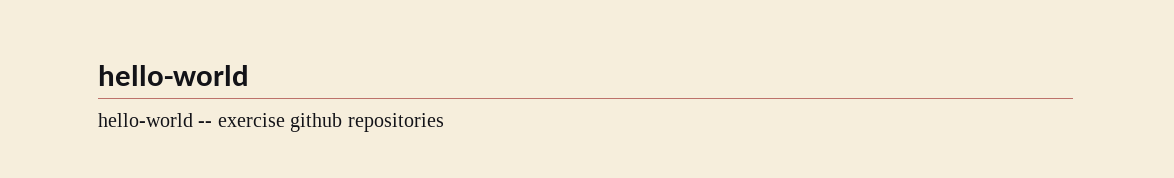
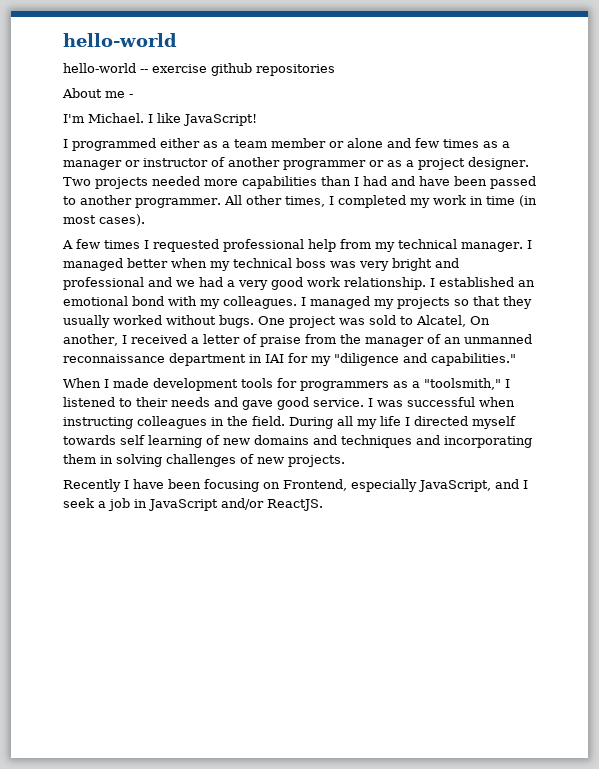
+ About me -
+ I'm Michael. I like JavaScript!
+ I programmed either as a team member or alone and few times as a manager or instructor of another programmer or as a project designer. Two projects needed more capabilities than I had and have been passed to another programmer. All other times, I completed my work in time (in most cases).
+ A few times I requested professional help from my technical manager. I managed better when my technical boss was very bright and professional and we had a very good work relationship. I established an emotional bond with my colleagues. I managed my projects so that they usually worked without bugs. One project was sold to Alcatel, On another, I received a letter of praise from the manager of an unmanned reconnaissance department in IAI for my "diligence and capabilities."
+ When I made development tools for programmers as a "toolsmith," I listened to their needs and gave good service. I was successful when instructing colleagues in the field. During all my life I directed myself towards self learning of new domains and techniques and incorporating them in solving challenges of new projects.
+ Recently I have been focusing on Frontend, especially JavaScript, and I seek a job in JavaScript and/or ReactJS.

